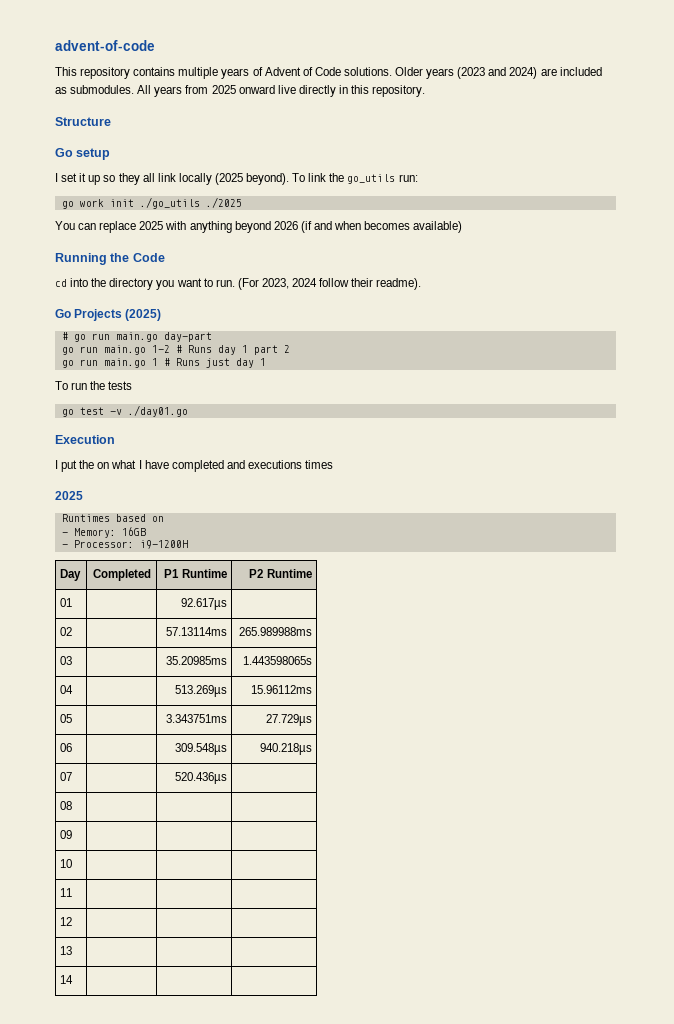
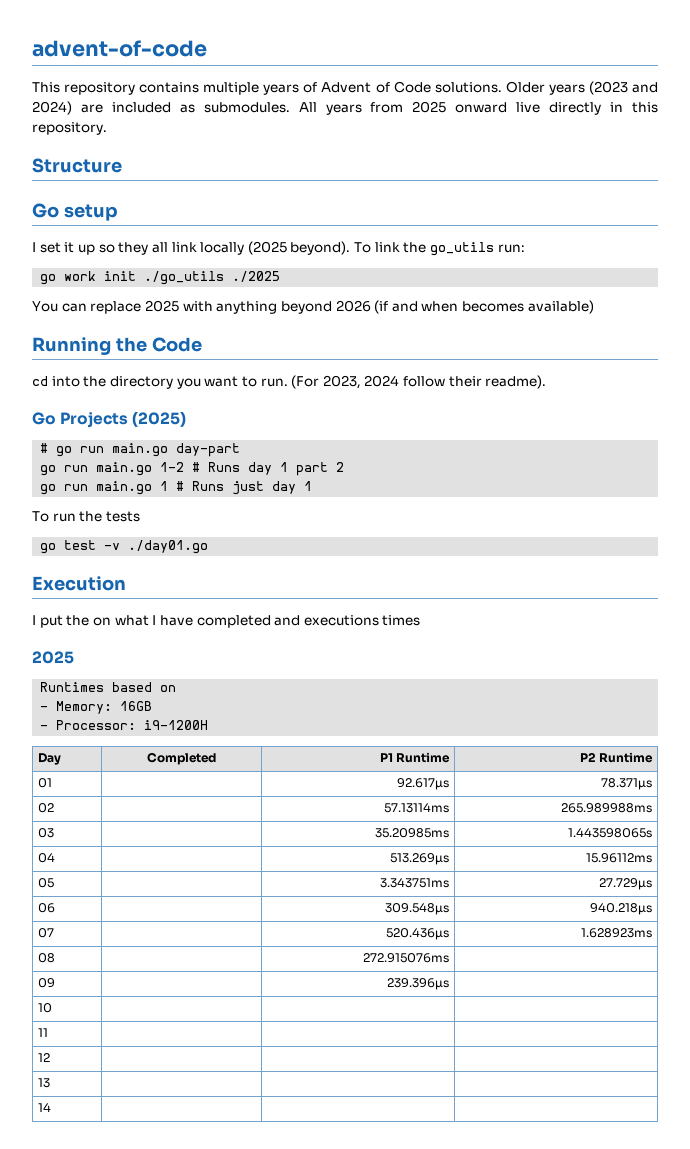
- 01 | | 92.617µs |
+ 01 | | 92.617µs | 78.371µs
- 07 | | 520.436µs |
+ 07 | | 520.436µs | 1.628923ms
- 08 | | |
+ 08 | | 272.915076ms |
- 09 | | |
+ 09 | | 239.396µs |

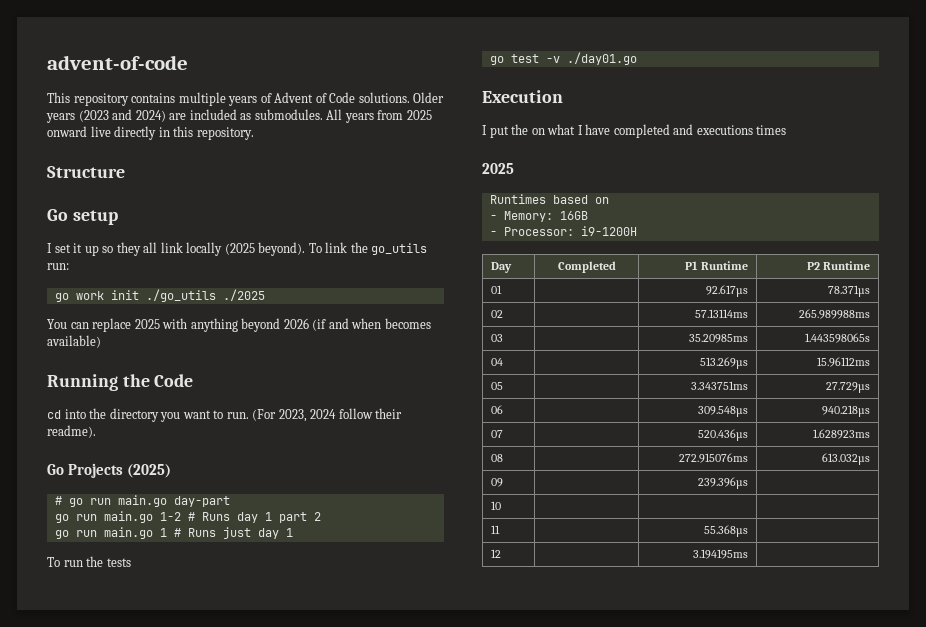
- 08 | | 272.915076ms |
+ 08 | | 272.915076ms | 613.032µs
- 11 | | |
+ 11 | | 55.368µs |
- 12 | | |
- 13 | | |
- 14 | | |
+ 12 | | 3.194195ms |

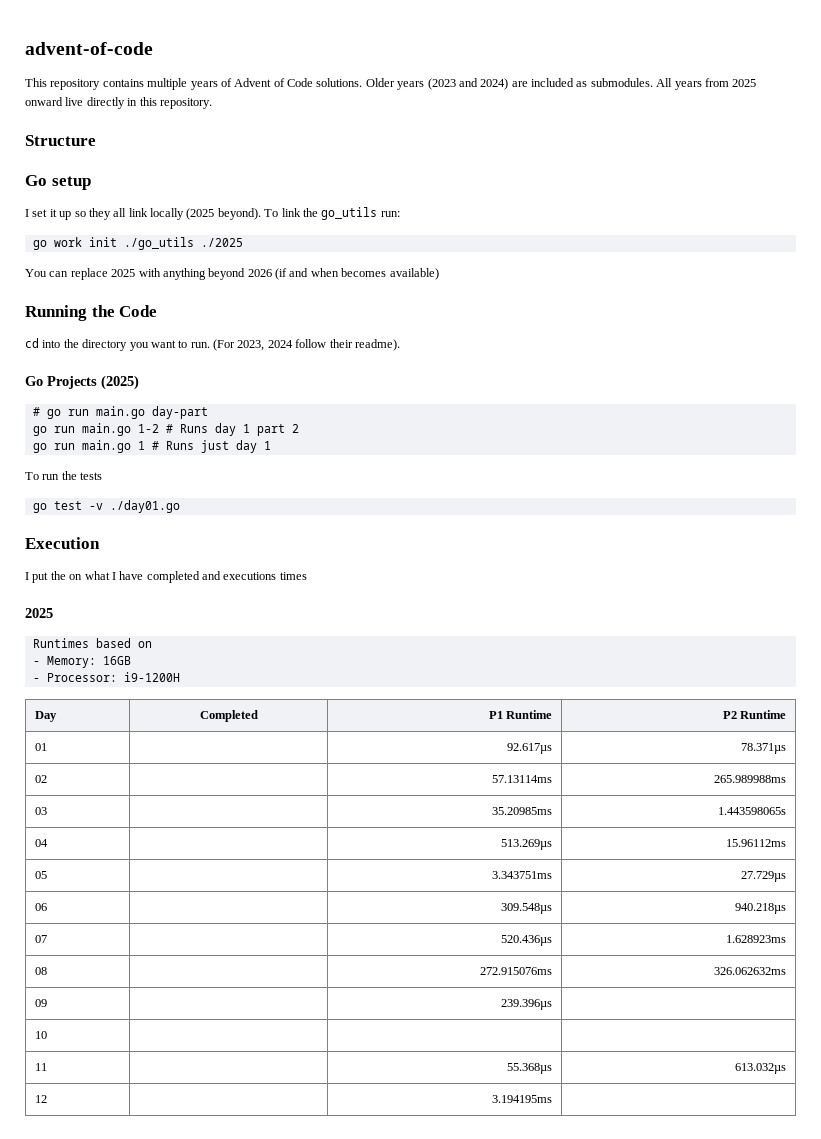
- 08 | | 272.915076ms | 613.032µs
+ 08 | | 272.915076ms | 326.062632ms
- 11 | | 55.368µs |
+ 11 | | 55.368µs | 613.032µs

